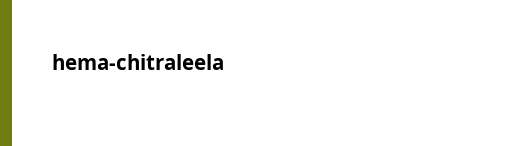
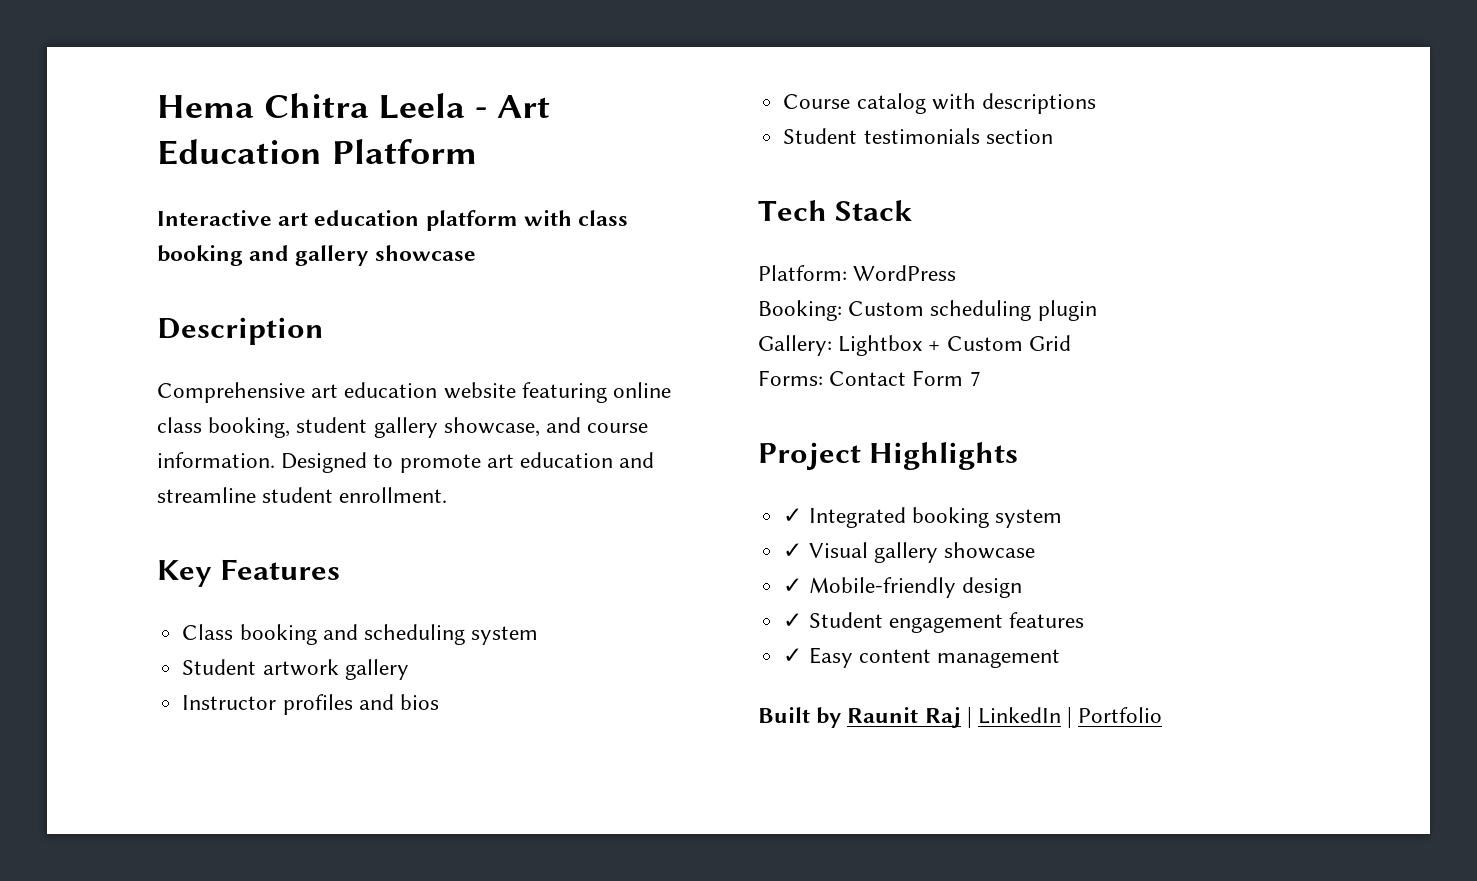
- hema-chitraleela
+ Hema Chitra Leela - Art Education Platform
+ Interactive art education platform with class booking and gallery showcase
+ Description
+ Comprehensive art education website featuring online class booking, student gallery showcase, and course information. Designed to promote art education and streamline student enrollment.
+ Key Features
+ Class booking and scheduling system
+ Student artwork gallery
+ Instructor profiles and bios
+ Course catalog with descriptions
+ Student testimonials section
+ Tech Stack
+ Platform: WordPress
+ Booking: Custom scheduling plugin
+ Gallery: Lightbox + Custom Grid
+ Forms: Contact Form 7
+ Project Highlights
+ ✓ Integrated booking system
+ ✓ Visual gallery showcase
+ ✓ Mobile-friendly design
+ ✓ Student engagement features
+ ✓ Easy content management
+ Built by Raunit Raj | LinkedIn | Portfolio

